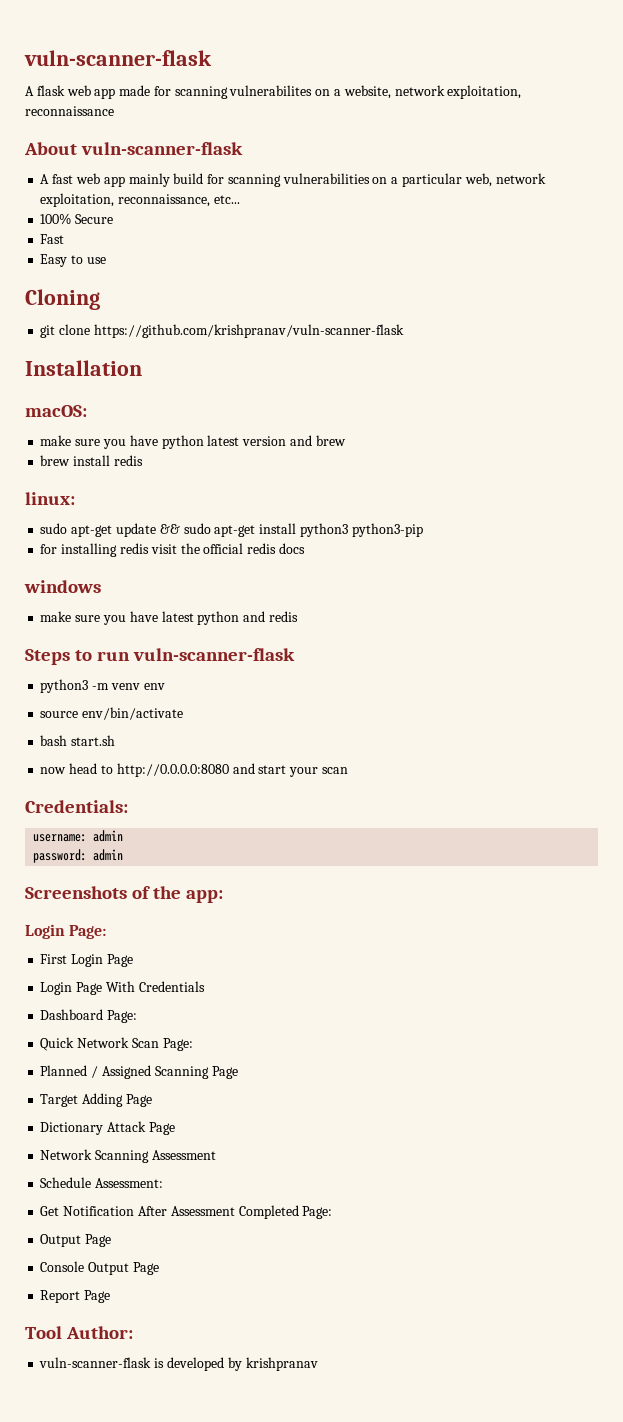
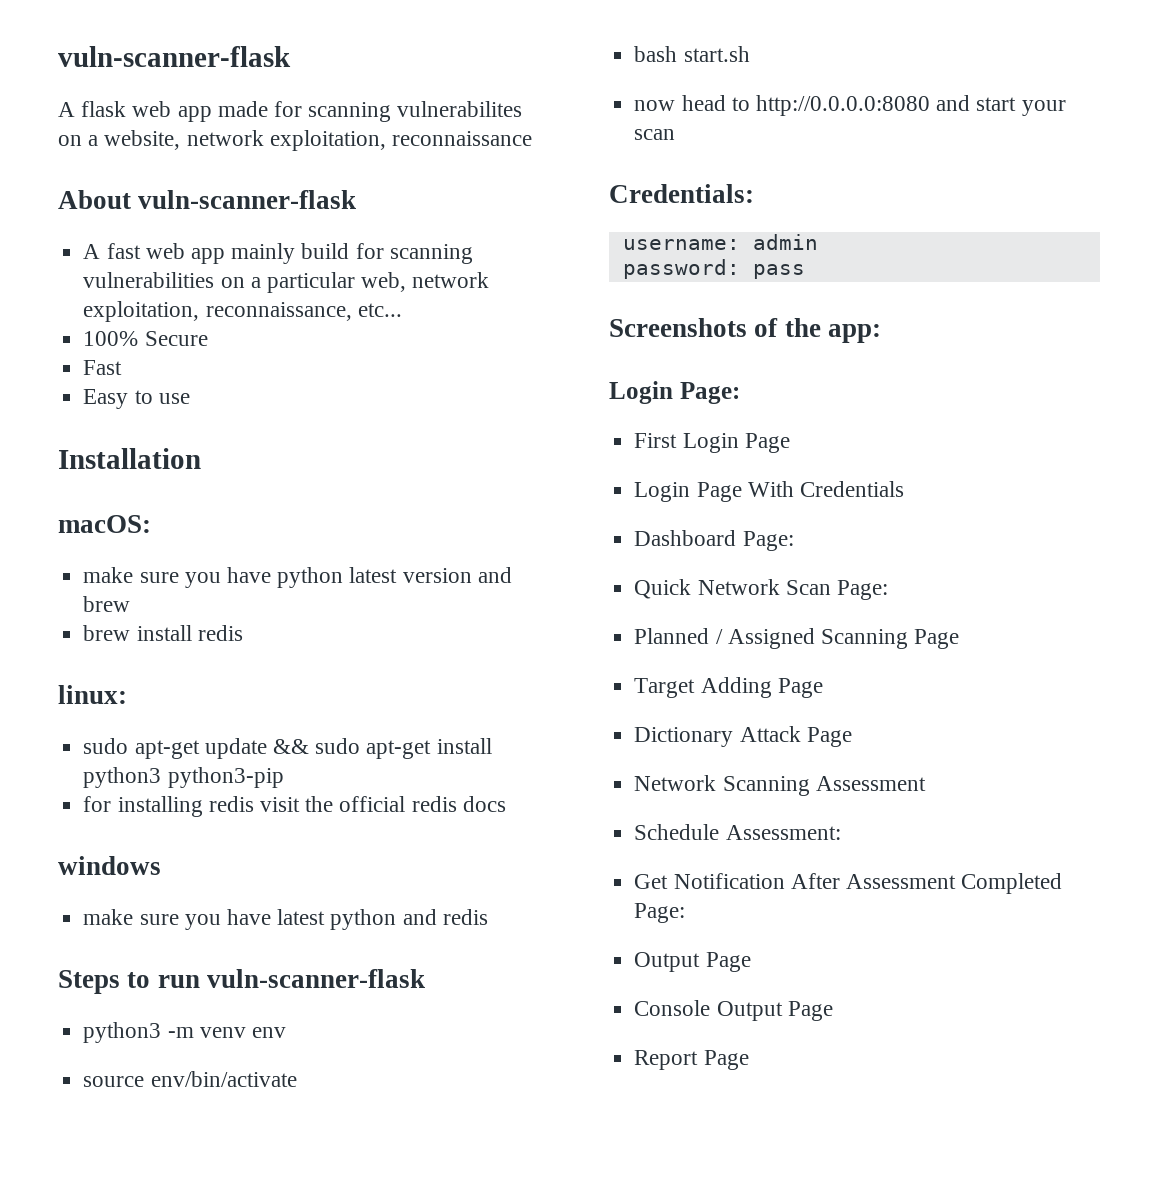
- Cloning
- git clone https://github.com/krishpranav/vuln-scanner-flask
- password: admin
+ password: pass
- Tool Author:
- vuln-scanner-flask is developed by krishpranav

